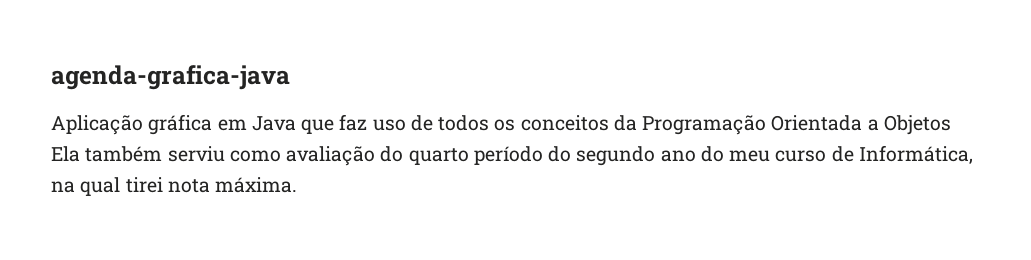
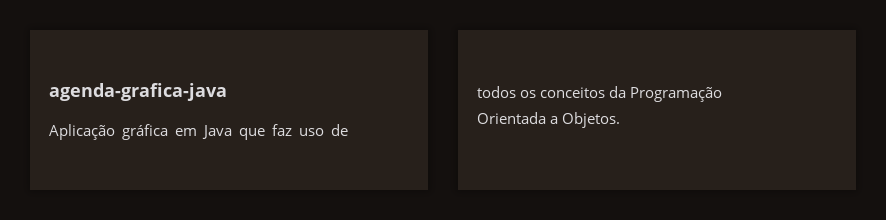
- Aplicação gráfica em Java que faz uso de todos os conceitos da Programação Orientada a Objetos Ela também serviu como avaliação do quarto período do segundo ano do meu curso de Informática, na qual tirei nota máxima.
+ Aplicação gráfica em Java que faz uso de todos os conceitos da Programação Orientada a Objetos.

